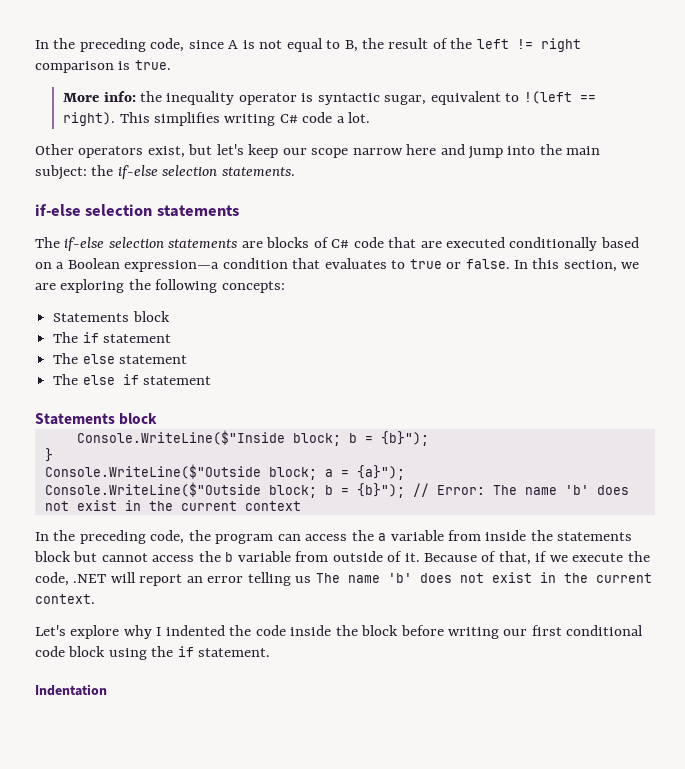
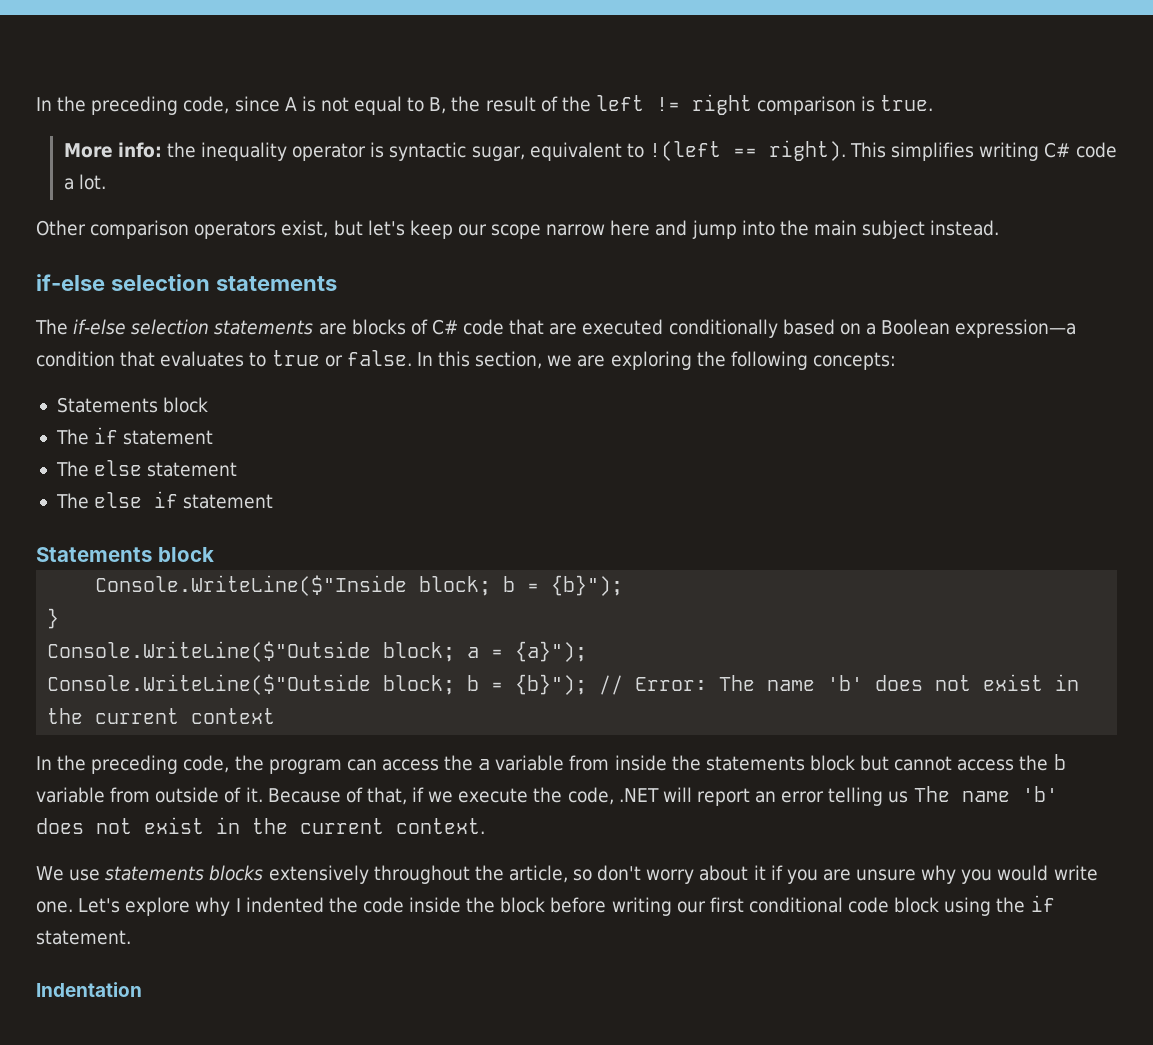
- Other operators exist, but let's keep our scope narrow here and jump into the main subject: the if-else selection statements.
+ Other comparison operators exist, but let's keep our scope narrow here and jump into the main subject instead.
+ We use statements blocks extensively throughout the article, so don't worry about it if you are unsure why you would write one.

